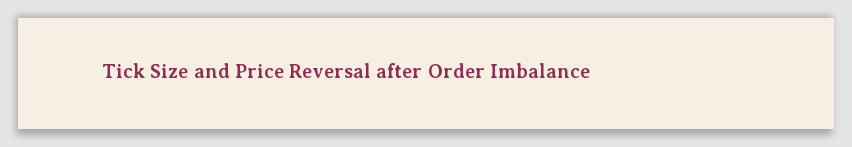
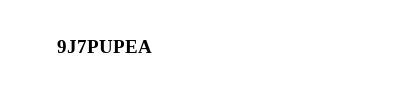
- Tick Size and Price Reversal after Order Imbalance
+ 9J7PUPEA

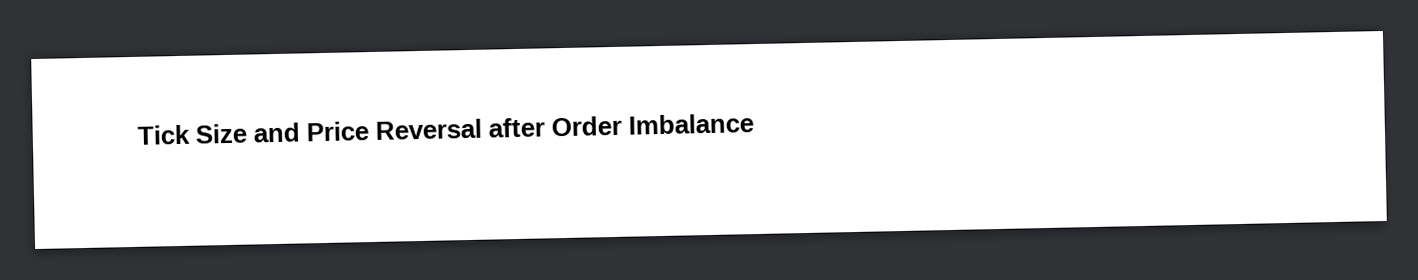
- 9J7PUPEA
+ Tick Size and Price Reversal after Order Imbalance

